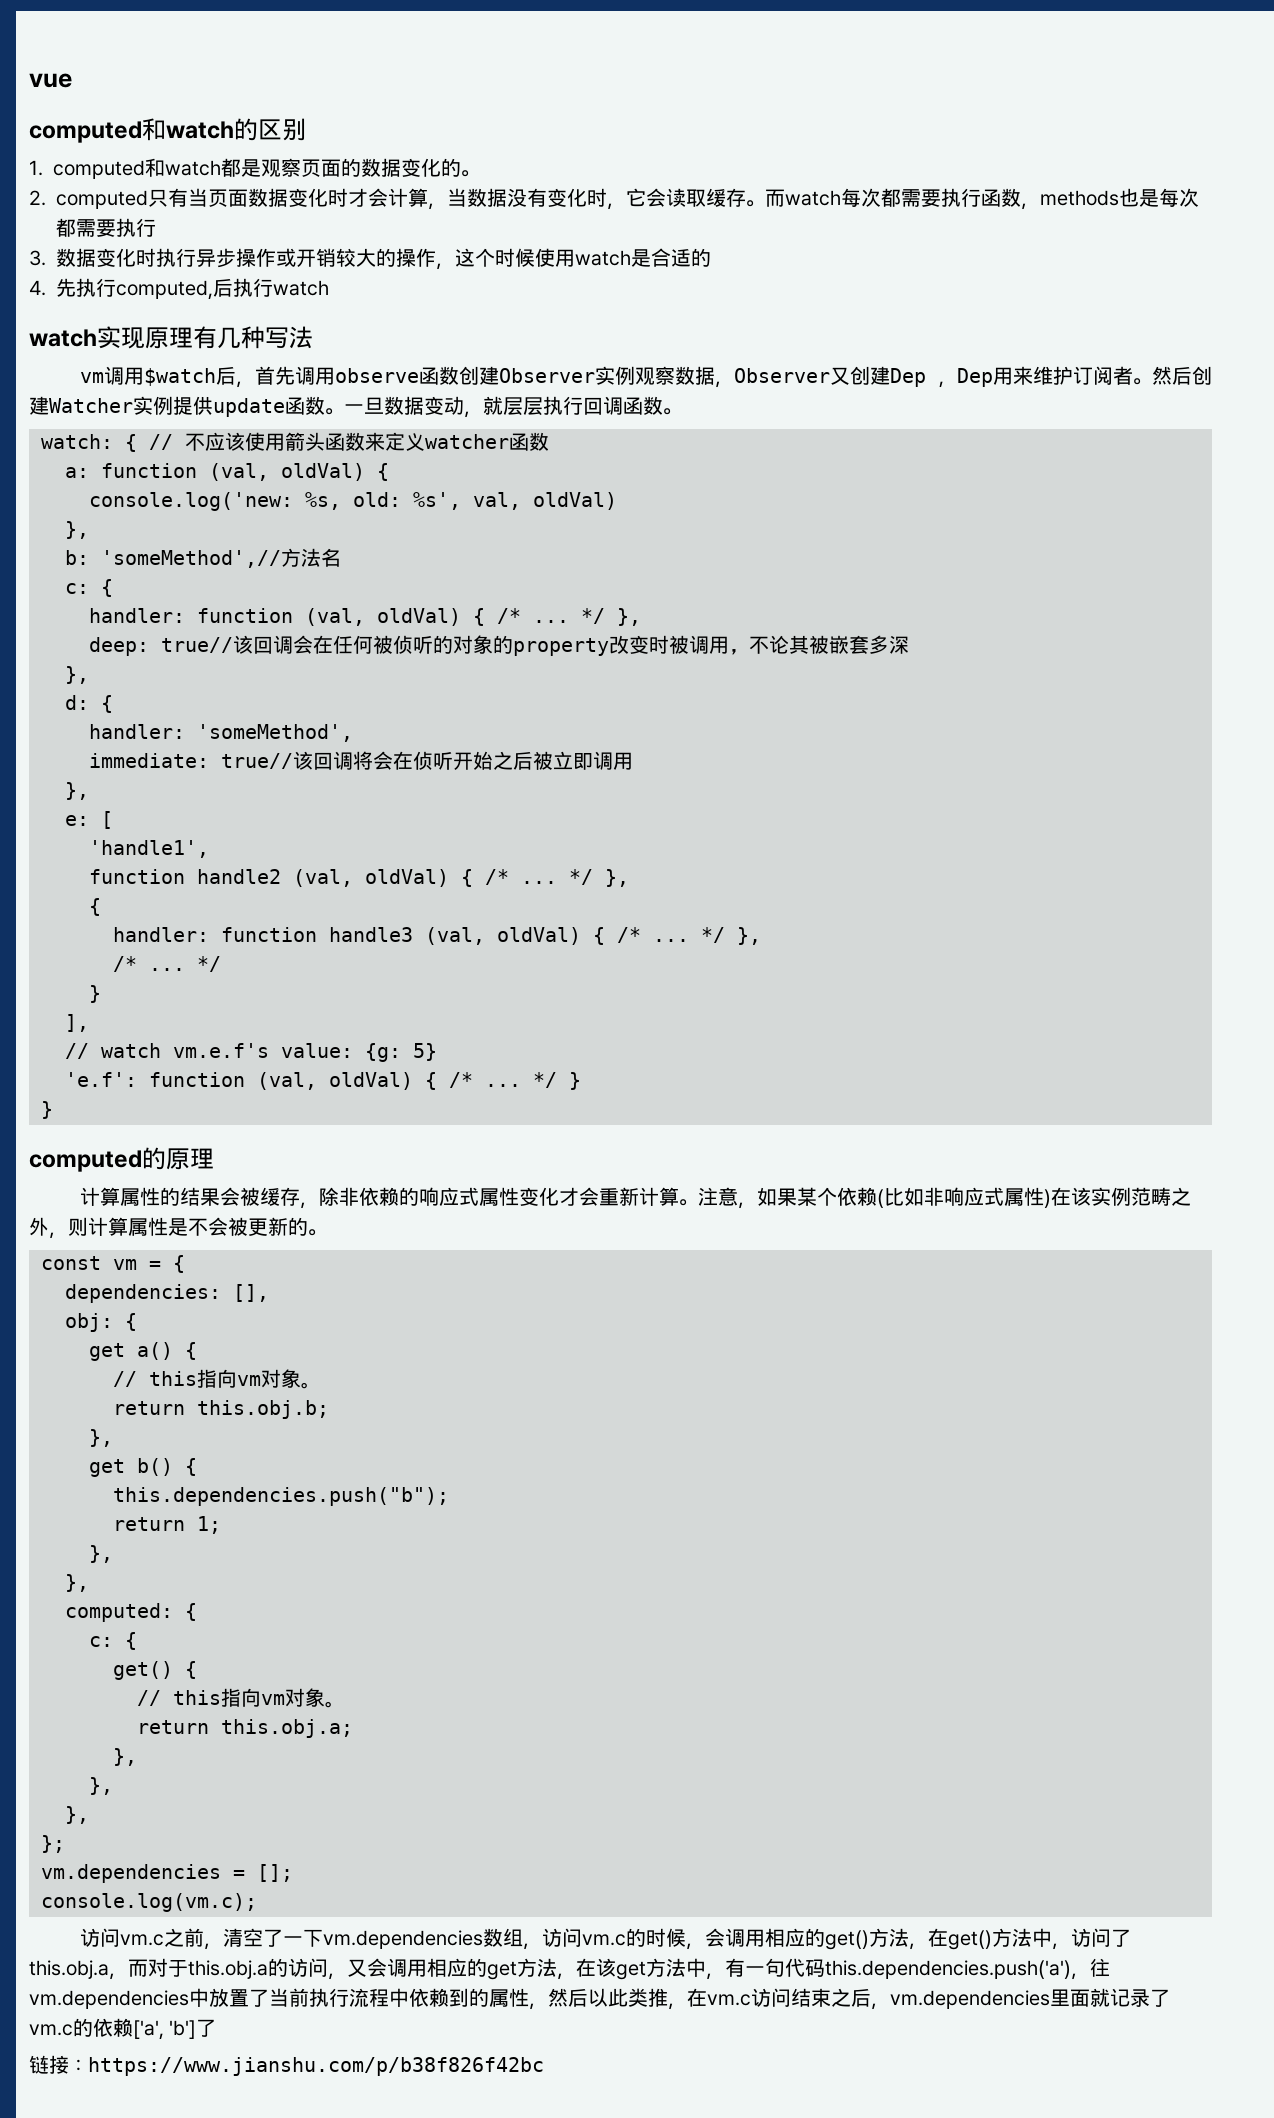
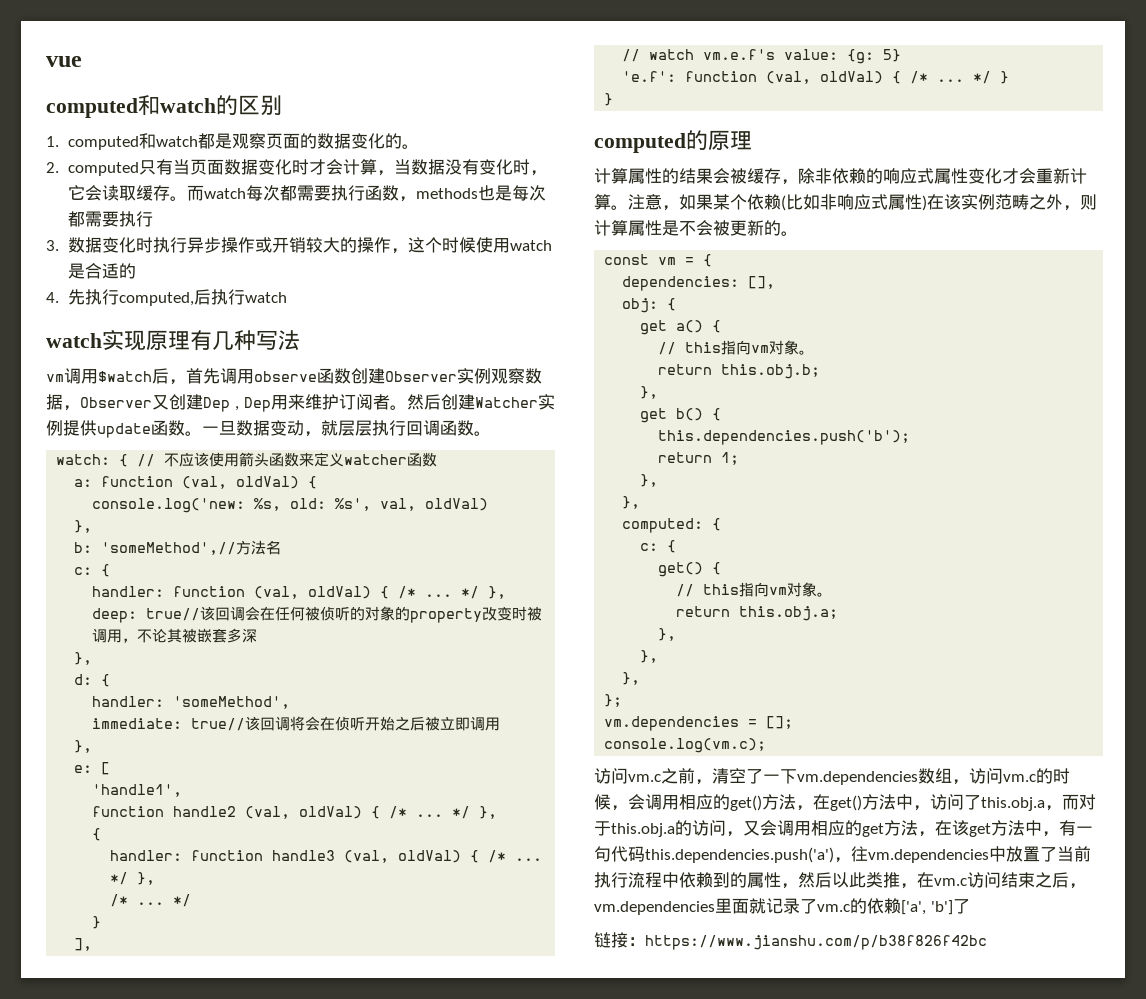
- this.dependencies.push("b");
+ this.dependencies.push('b');

